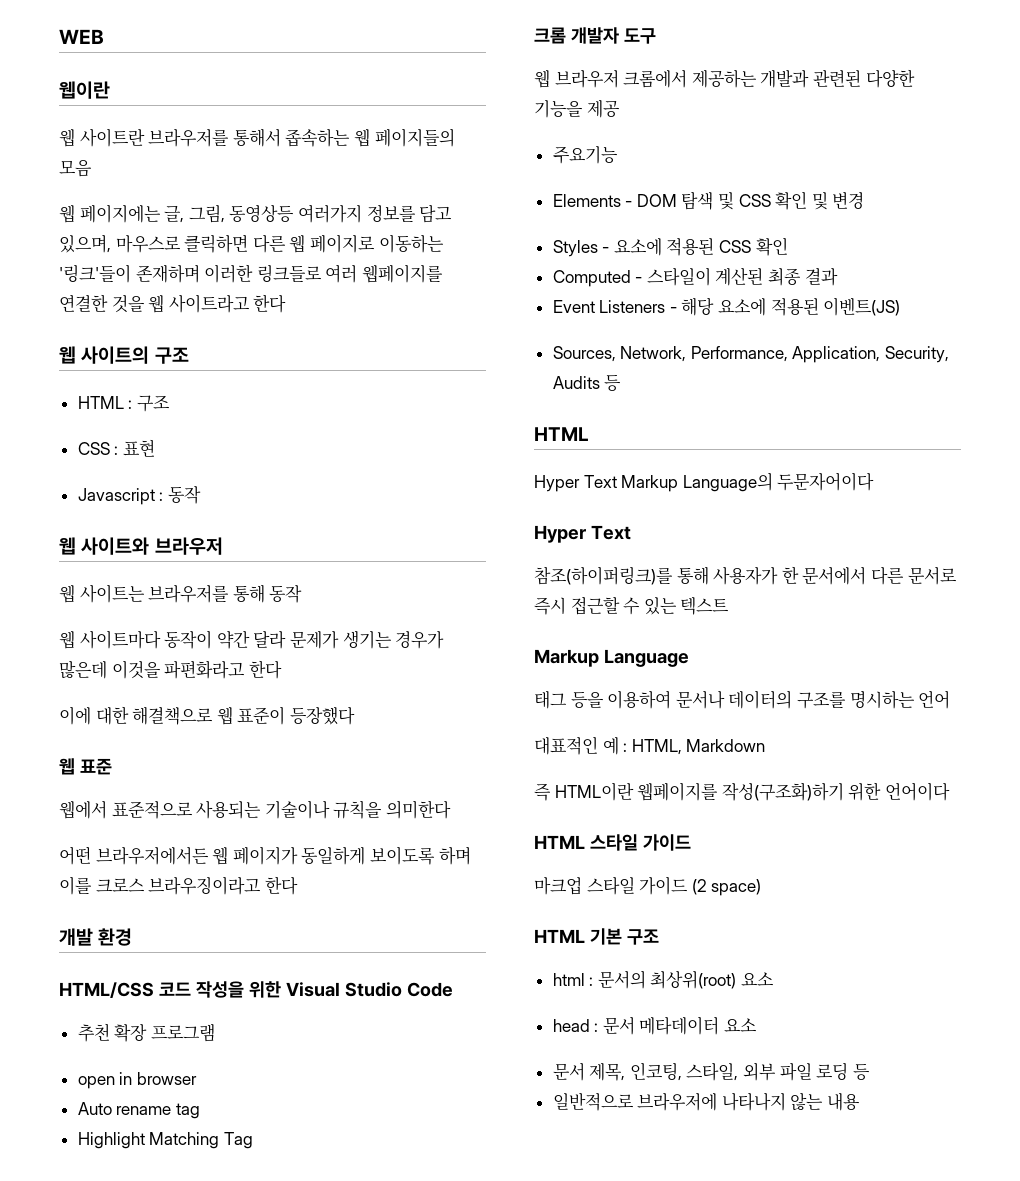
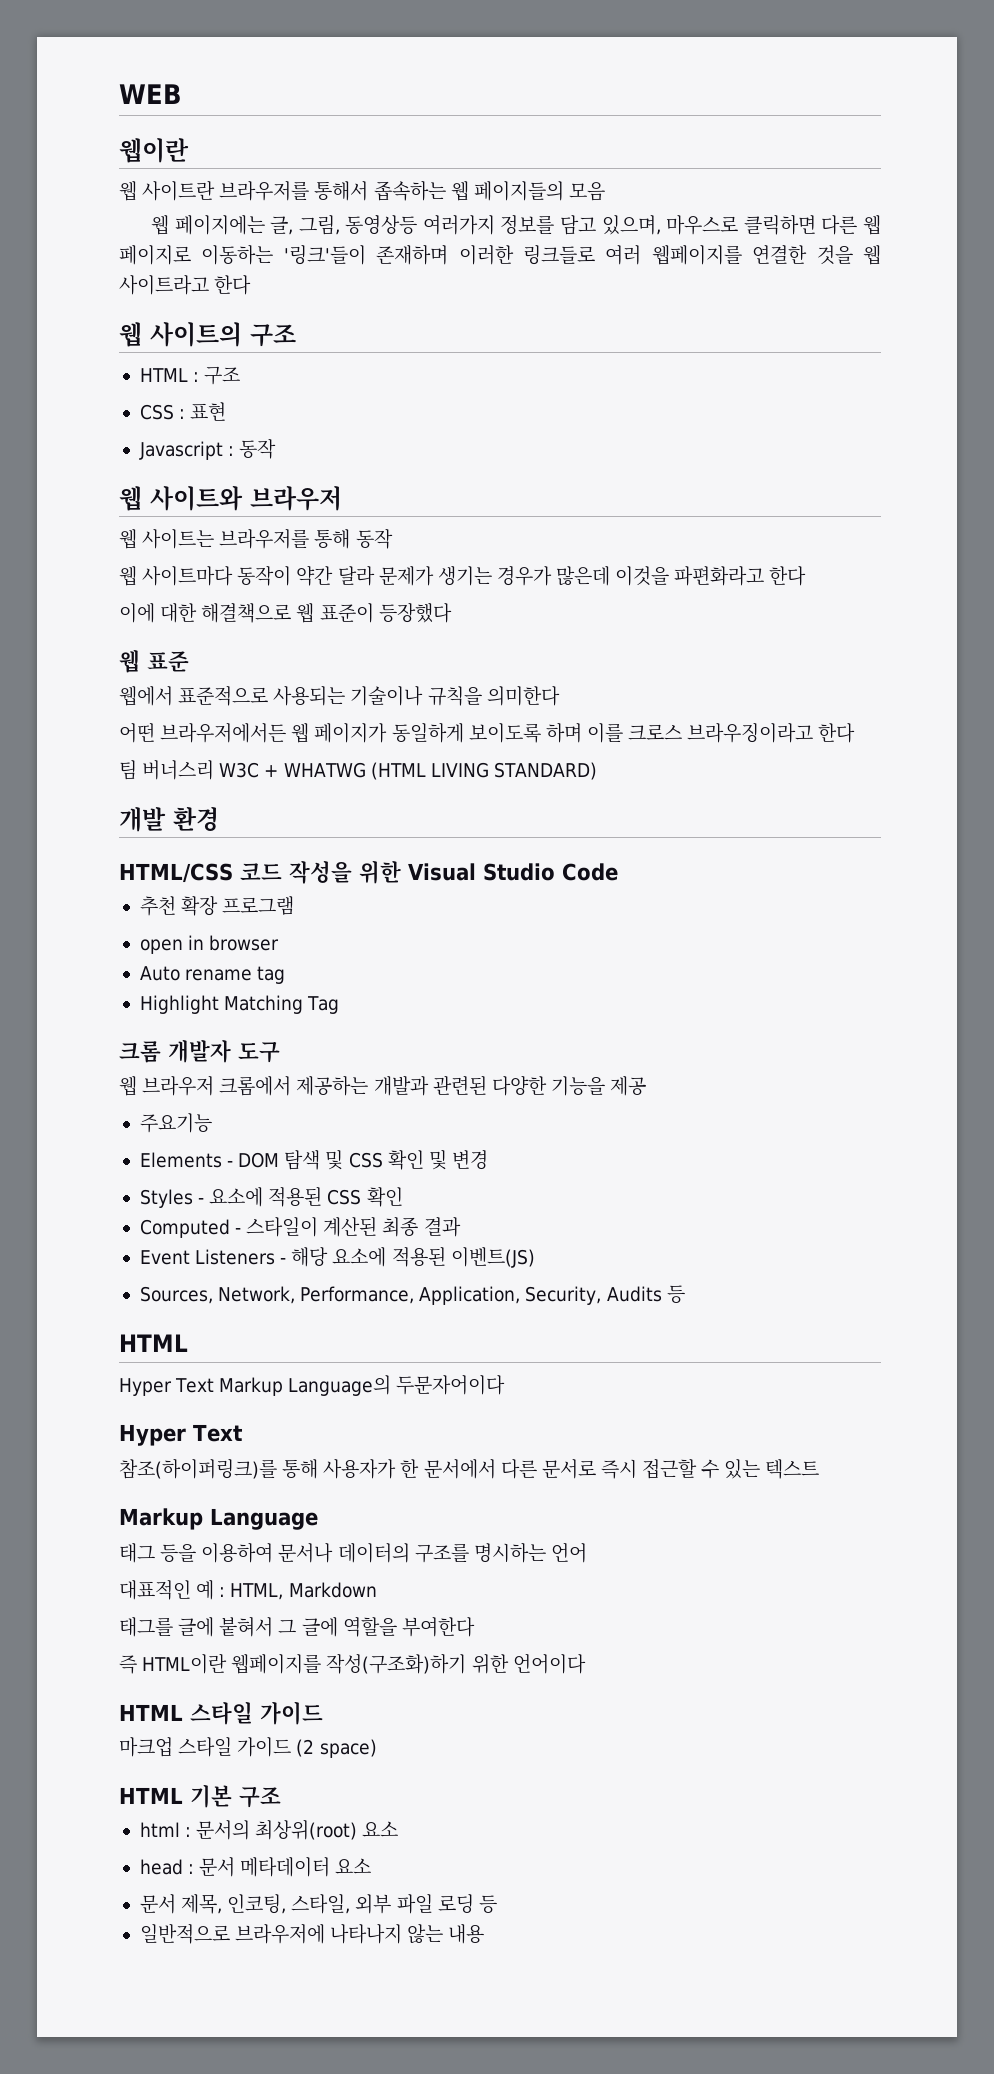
+ 팀 버너스리 W3C + WHATWG (HTML LIVING STANDARD)
+ 태그를 글에 붙혀서 그 글에 역할을 부여한다

